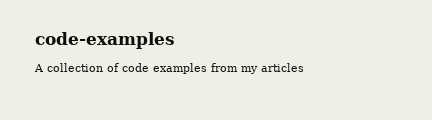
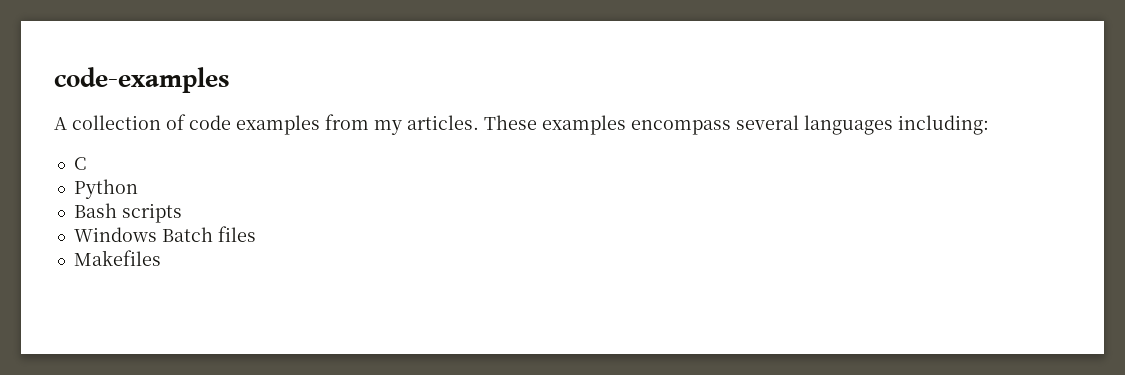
- A collection of code examples from my articles
+ A collection of code examples from my articles. These examples encompass several languages including:
+ C
+ Python
+ Bash scripts
+ Windows Batch files
+ Makefiles

